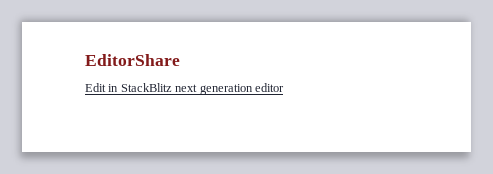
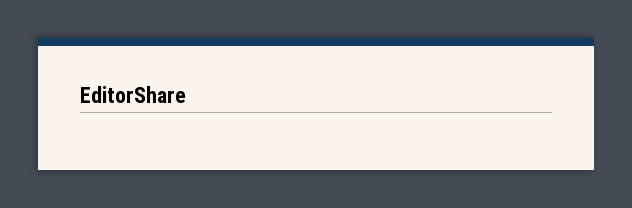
- Edit in StackBlitz next generation editor

